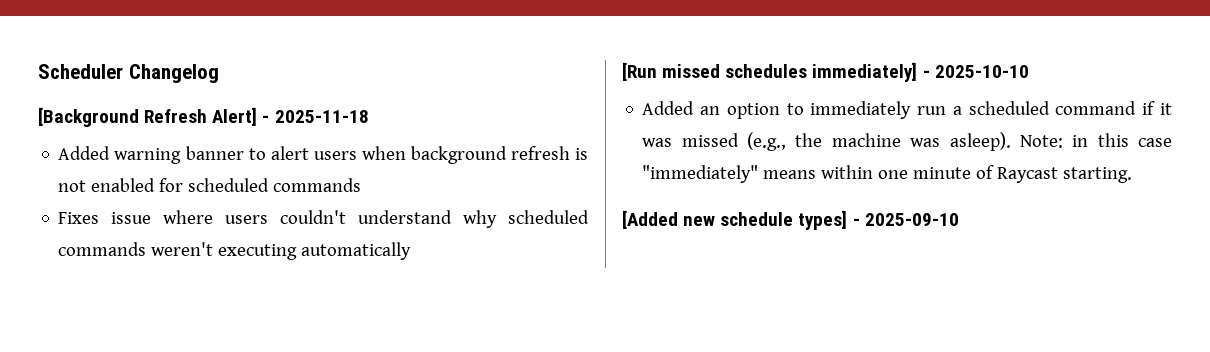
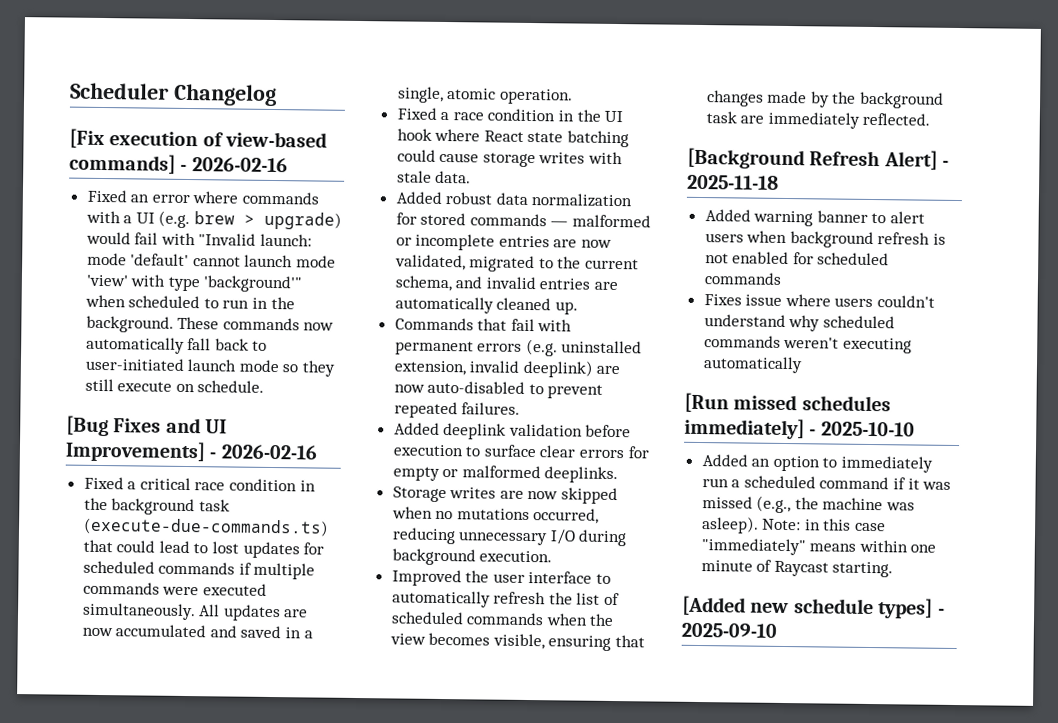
+ [Fix execution of view-based commands] - 2026-02-16
+ Fixed an error where commands with a UI (e.g. brew > upgrade) would fail with "Invalid launch: mode 'default' cannot launch mode 'view' with type 'background'" when scheduled to run in the background. These commands now automatically fall back to user-initiated launch mode so they still execute on schedule.
+ [Bug Fixes and UI Improvements] - 2026-02-16
+ Fixed a critical race condition in the background task (execute-due-commands.ts) that could lead to lost updates for scheduled commands if multiple commands were executed simultaneously. All updates are now accumulated and saved in a single, atomic operation.
+ Fixed a race condition in the UI hook where React state batching could cause storage writes with stale data.
+ Added robust data normalization for stored commands — malformed or incomplete entries are now validated, migrated to the current schema, and invalid entries are automatically cleaned up.
+ Commands that fail with permanent errors (e.g. uninstalled extension, invalid deeplink) are now auto-disabled to prevent repeated failures.
+ Added deeplink validation before execution to surface clear errors for empty or malformed deeplinks.
+ Storage writes are now skipped when no mutations occurred, reducing unnecessary I/O during background execution.
+ Improved the user interface to automatically refresh the list of scheduled commands when the view becomes visible, ensuring that changes made by the background task are immediately reflected.

